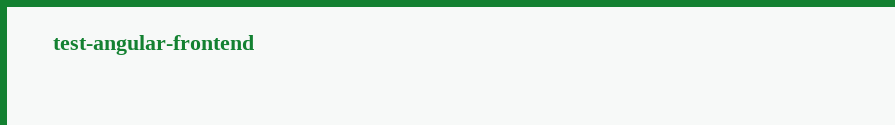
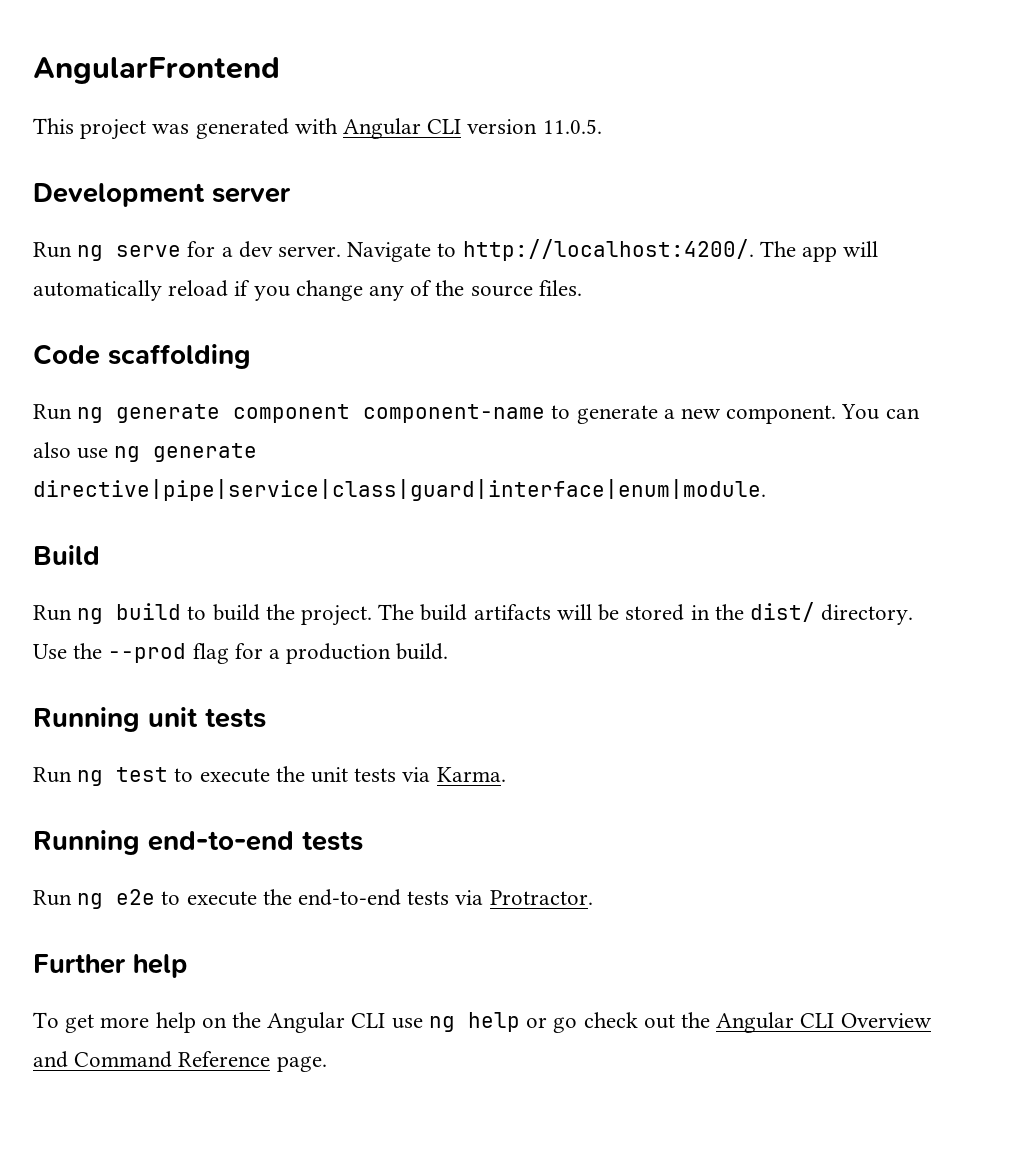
- test-angular-frontend
+ AngularFrontend
+ This project was generated with Angular CLI version 11.0.5.
+ Development server
+ Run ng serve for a dev server. Navigate to http://localhost:4200/. The app will automatically reload if you change any of the source files.
+ Code scaffolding
+ Run ng generate component component-name to generate a new component. You can also use ng generate directive|pipe|service|class|guard|interface|enum|module.
+ Build
+ Run ng build to build the project. The build artifacts will be stored in the dist/ directory. Use the --prod flag for a production build.
+ Running unit tests
+ Run ng test to execute the unit tests via Karma.
+ Running end-to-end tests
+ Run ng e2e to execute the end-to-end tests via Protractor.
+ Further help
+ To get more help on the Angular CLI use ng help or go check out the Angular CLI Overview and Command Reference page.

